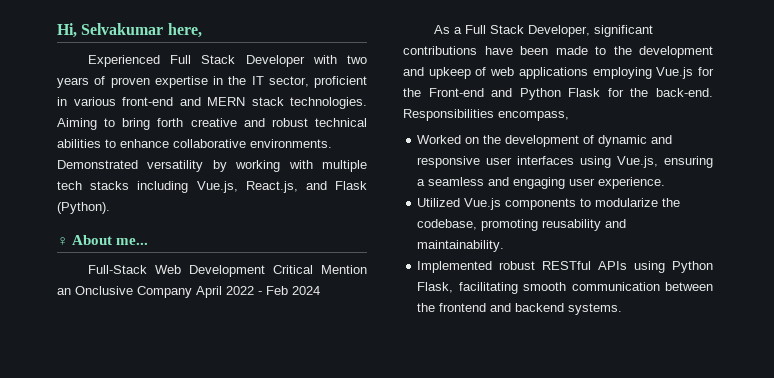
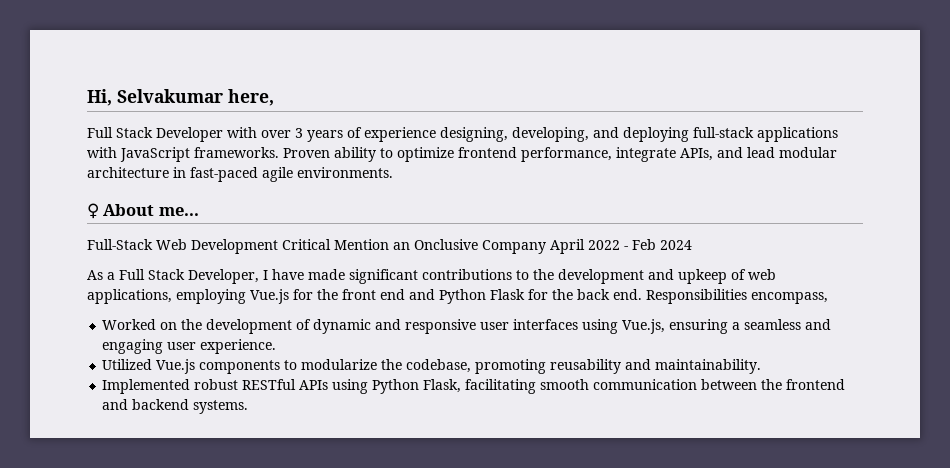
- Experienced Full Stack Developer with two years of proven expertise in the IT sector, proficient in various front-end and MERN stack technologies. Aiming to bring forth creative and robust technical abilities to enhance collaborative environments. Demonstrated versatility by working with multiple tech stacks including Vue.js, React.js, and Flask (Python).
+ Full Stack Developer with over 3 years of experience designing, developing, and deploying full-stack applications with JavaScript frameworks. Proven ability to optimize frontend performance, integrate APIs, and lead modular architecture in fast-paced agile environments.
- As a Full Stack Developer, significant contributions have been made to the development and upkeep of web applications employing Vue.js for the Front-end and Python Flask for the back-end.
+ As a Full Stack Developer, I have made significant contributions to the development and upkeep of web applications, employing Vue.js for the front end and Python Flask for the back end.

